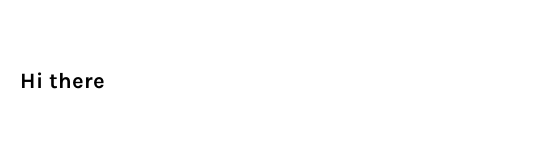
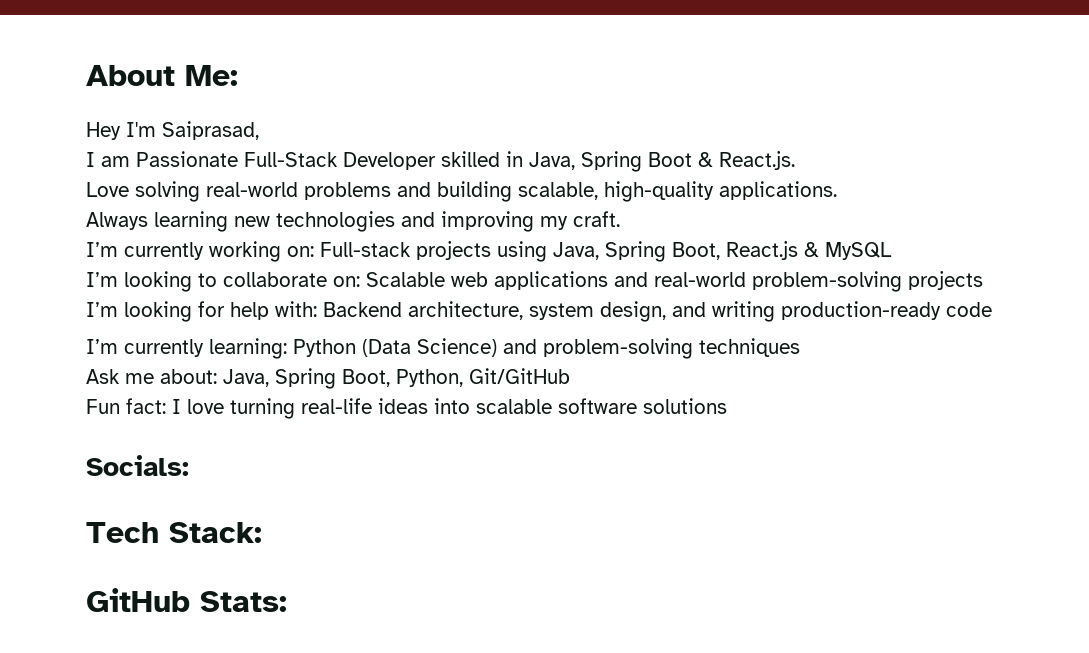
- Hi there
+ About Me:
+ Hey I'm Saiprasad,
+ I am Passionate Full-Stack Developer skilled in Java, Spring Boot & React.js.
+ Love solving real-world problems and building scalable, high-quality applications.
+ Always learning new technologies and improving my craft.
+ I’m currently working on: Full-stack projects using Java, Spring Boot, React.js & MySQL
+ I’m looking to collaborate on: Scalable web applications and real-world problem-solving projects
+ I’m looking for help with: Backend architecture, system design, and writing production-ready code
+ I’m currently learning: Python (Data Science) and problem-solving techniques
+ Ask me about: Java, Spring Boot, Python, Git/GitHub
+ Fun fact: I love turning real-life ideas into scalable software solutions
+ Socials:
+ Tech Stack:
+ GitHub Stats:

